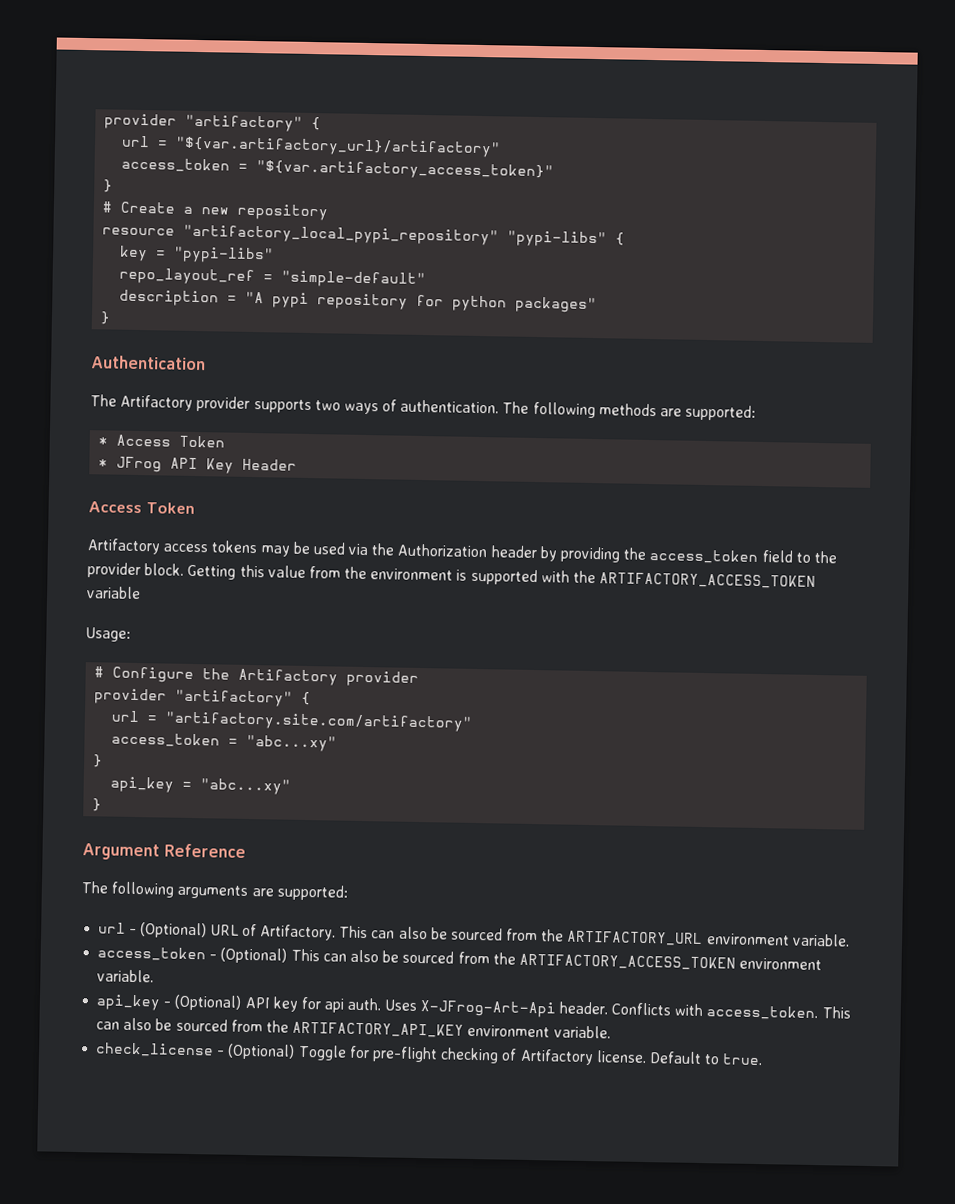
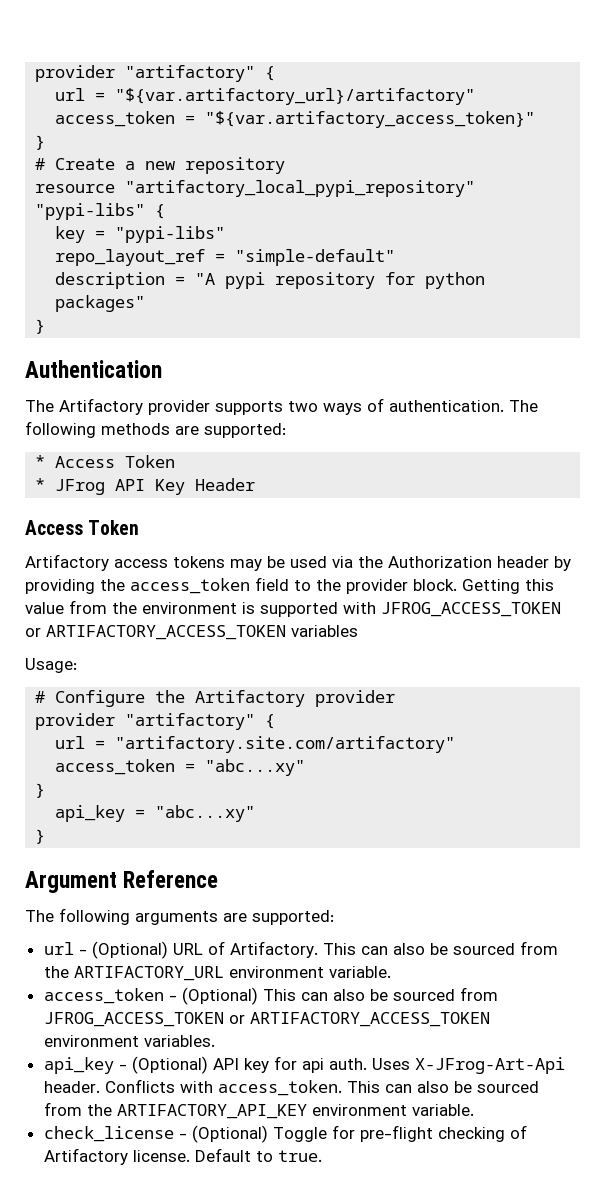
- Getting this value from the environment is supported with the ARTIFACTORY_ACCESS_TOKEN variable
+ Getting this value from the environment is supported with JFROG_ACCESS_TOKEN or ARTIFACTORY_ACCESS_TOKEN variables
- access_token - (Optional) This can also be sourced from the ARTIFACTORY_ACCESS_TOKEN environment variable.
+ access_token - (Optional) This can also be sourced from JFROG_ACCESS_TOKEN or ARTIFACTORY_ACCESS_TOKEN environment variables.

